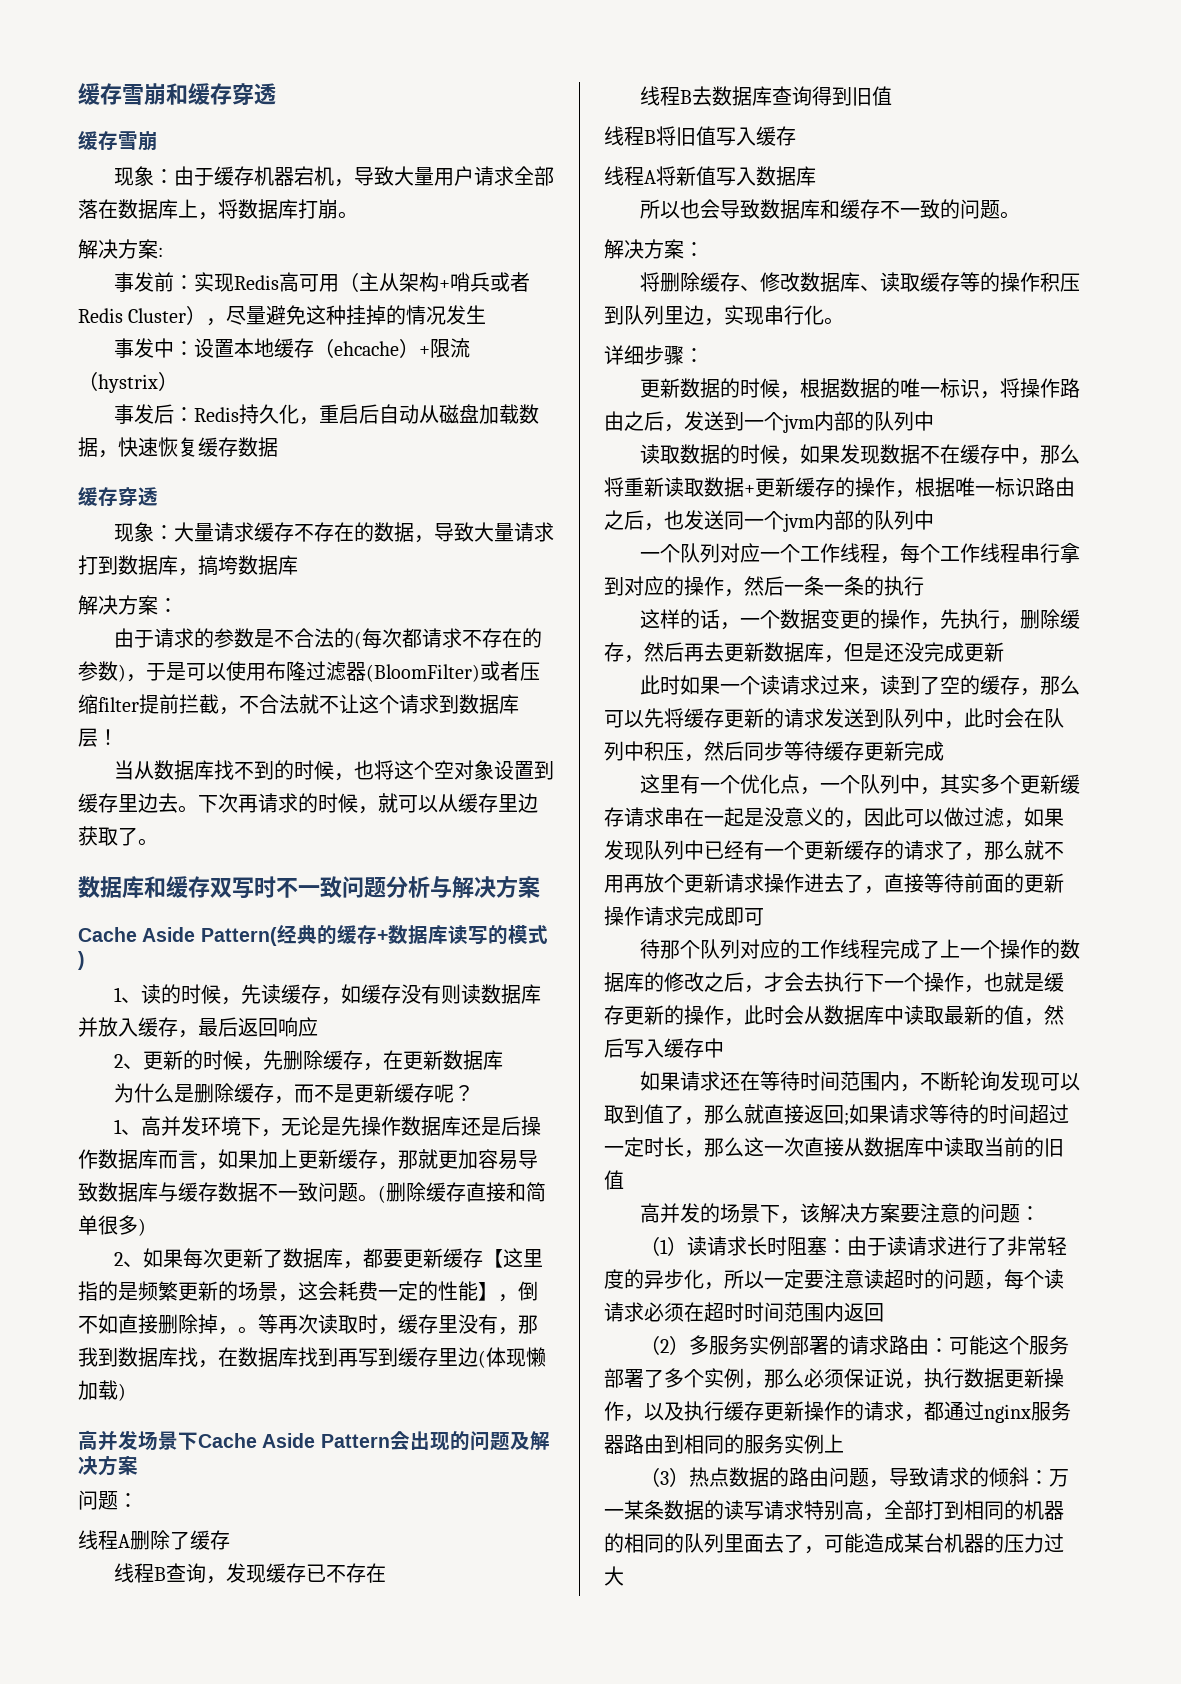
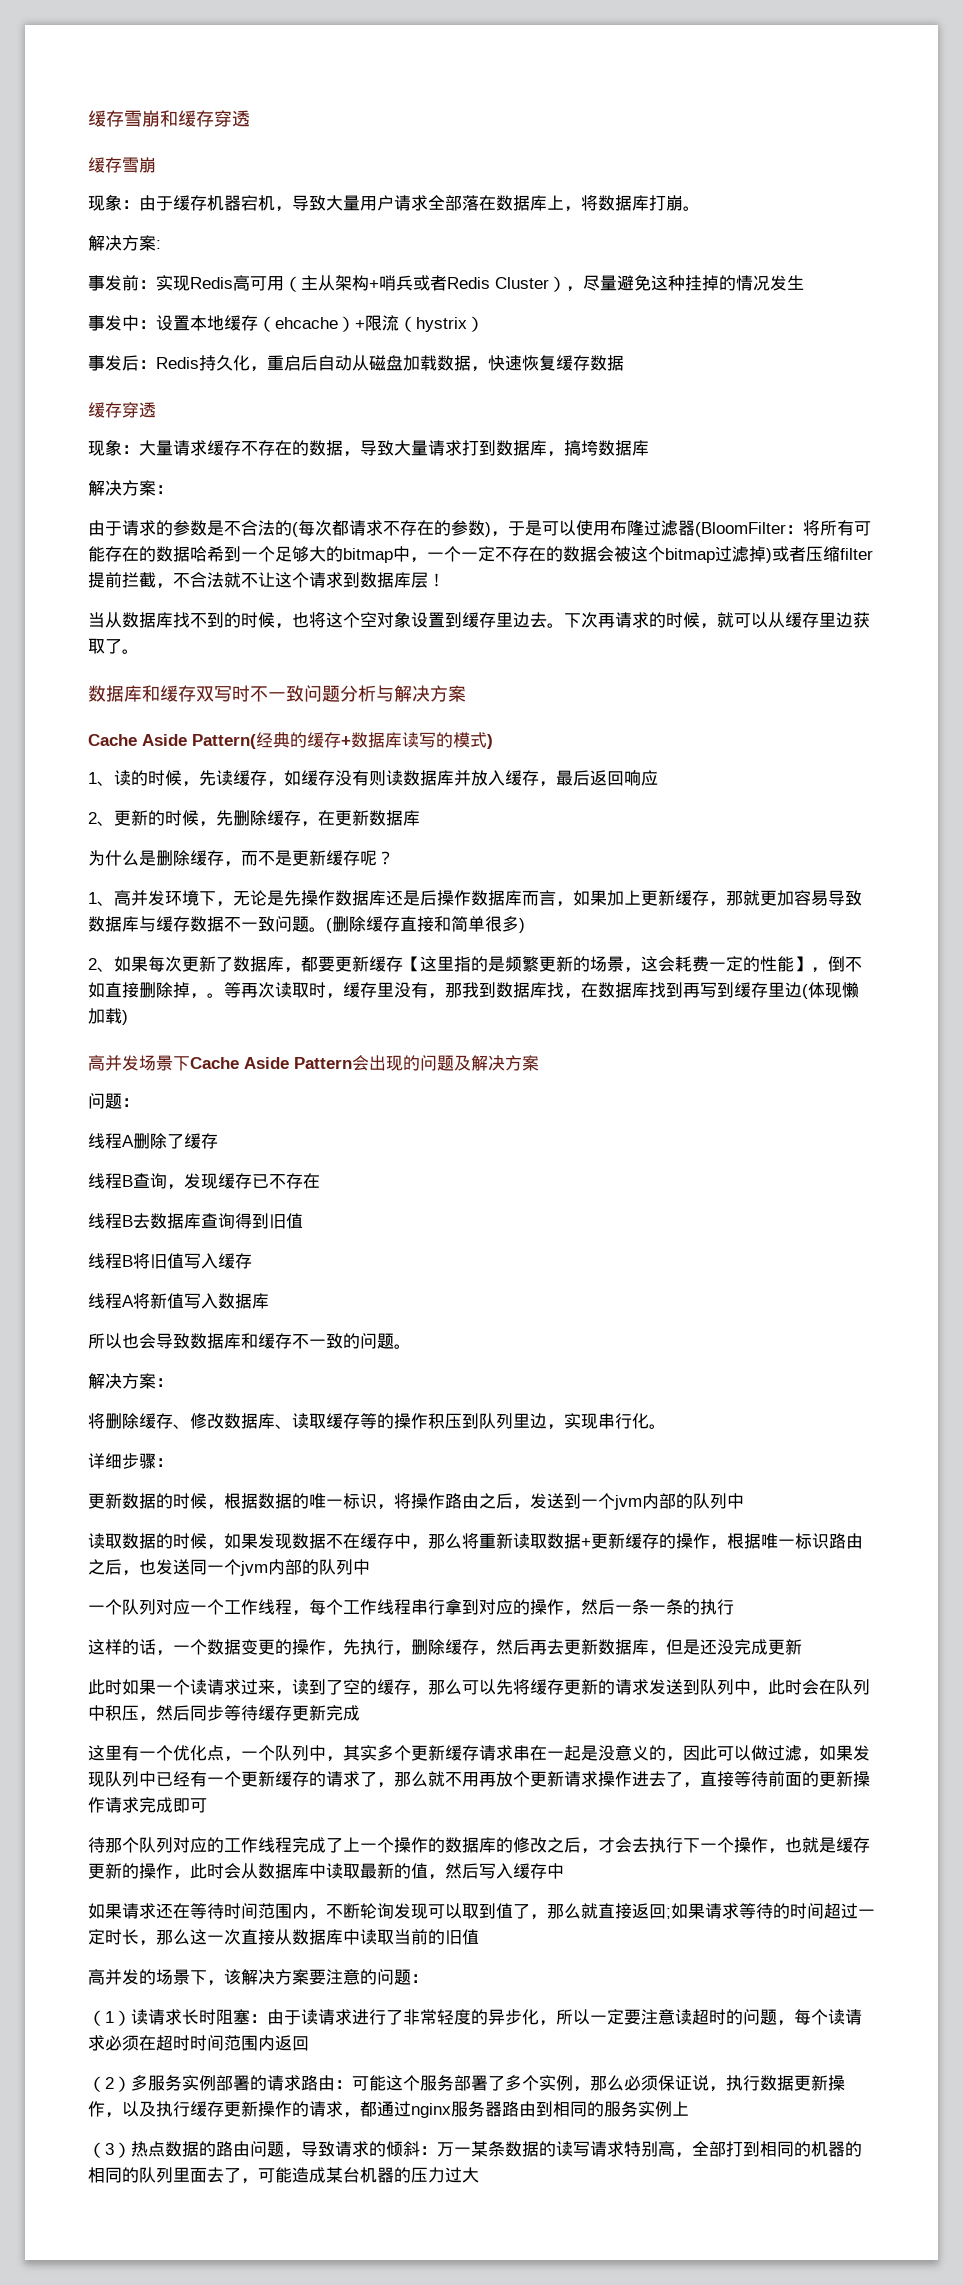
- 由于请求的参数是不合法的(每次都请求不存在的参数)，于是可以使用布隆过滤器(BloomFilter)或者压缩filter提前拦截，不合法就不让这个请求到数据库层！
+ 由于请求的参数是不合法的(每次都请求不存在的参数)，于是可以使用布隆过滤器(BloomFilter：将所有可能存在的数据哈希到一个足够大的bitmap中，一个一定不存在的数据会被这个bitmap过滤掉)或者压缩filter提前拦截，不合法就不让这个请求到数据库层！

